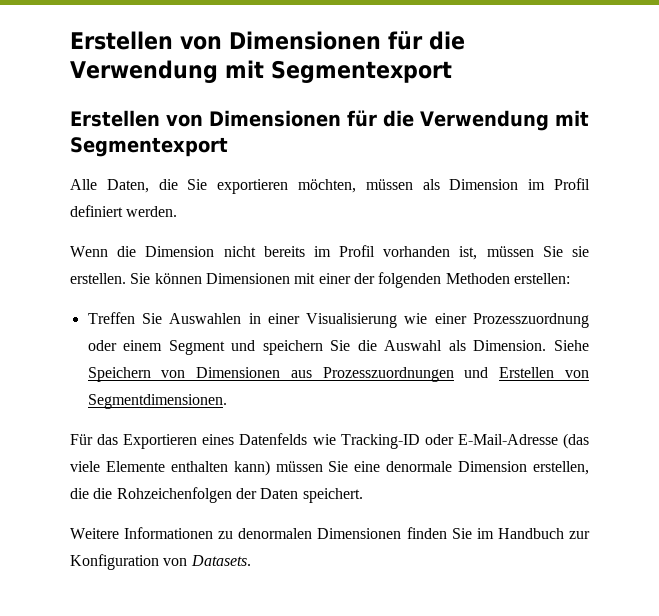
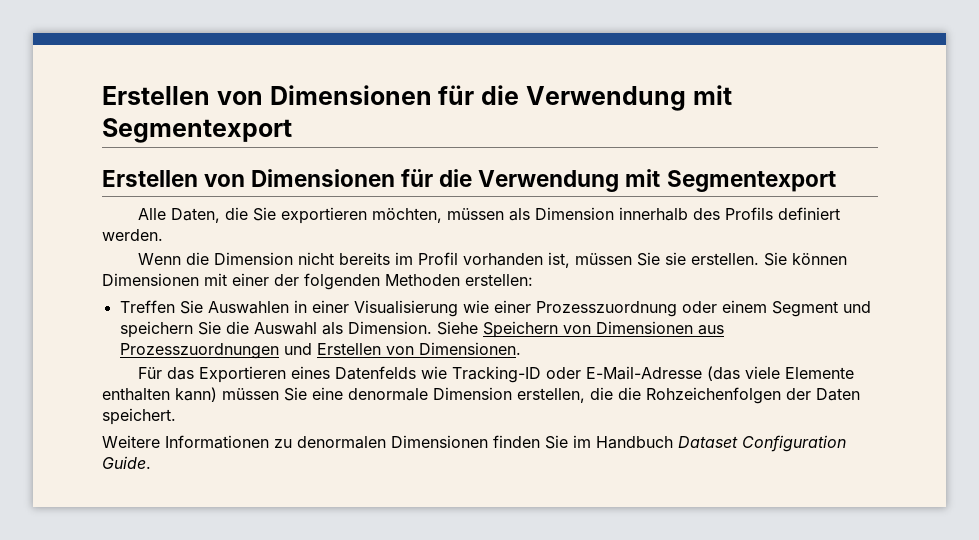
- Alle Daten, die Sie exportieren möchten, müssen als Dimension im Profil definiert werden.
+ Alle Daten, die Sie exportieren möchten, müssen als Dimension innerhalb des Profils definiert werden.
- Siehe Speichern von Dimensionen aus Prozesszuordnungen und Erstellen von Segmentdimensionen.
+ Siehe Speichern von Dimensionen aus Prozesszuordnungen und Erstellen von Dimensionen.
- Weitere Informationen zu denormalen Dimensionen finden Sie im Handbuch zur Konfiguration von Datasets.
+ Weitere Informationen zu denormalen Dimensionen finden Sie im Handbuch Dataset Configuration Guide.

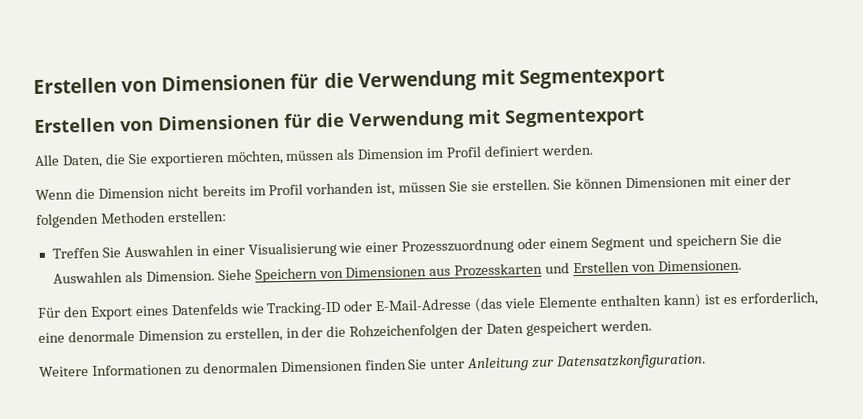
- Alle Daten, die Sie exportieren möchten, müssen als Dimension innerhalb des Profils definiert werden.
+ Alle Daten, die Sie exportieren möchten, müssen als Dimension im Profil definiert werden.
- Treffen Sie Auswahlen in einer Visualisierung wie einer Prozesszuordnung oder einem Segment und speichern Sie die Auswahl als Dimension.
+ Treffen Sie Auswahlen in einer Visualisierung wie einer Prozesszuordnung oder einem Segment und speichern Sie die Auswahlen als Dimension.
- Siehe Speichern von Dimensionen aus Prozesszuordnungen und Erstellen von Dimensionen.
+ Siehe Speichern von Dimensionen aus Prozesskarten und Erstellen von Dimensionen.
- Für das Exportieren eines Datenfelds wie Tracking-ID oder E-Mail-Adresse (das viele Elemente enthalten kann) müssen Sie eine denormale Dimension erstellen, die die Rohzeichenfolgen der Daten speichert.
+ Für den Export eines Datenfelds wie Tracking-ID oder E-Mail-Adresse (das viele Elemente enthalten kann) ist es erforderlich, eine denormale Dimension zu erstellen, in der die Rohzeichenfolgen der Daten gespeichert werden.
- Weitere Informationen zu denormalen Dimensionen finden Sie im Handbuch Dataset Configuration Guide.
+ Weitere Informationen zu denormalen Dimensionen finden Sie unter Anleitung zur Datensatzkonfiguration.

